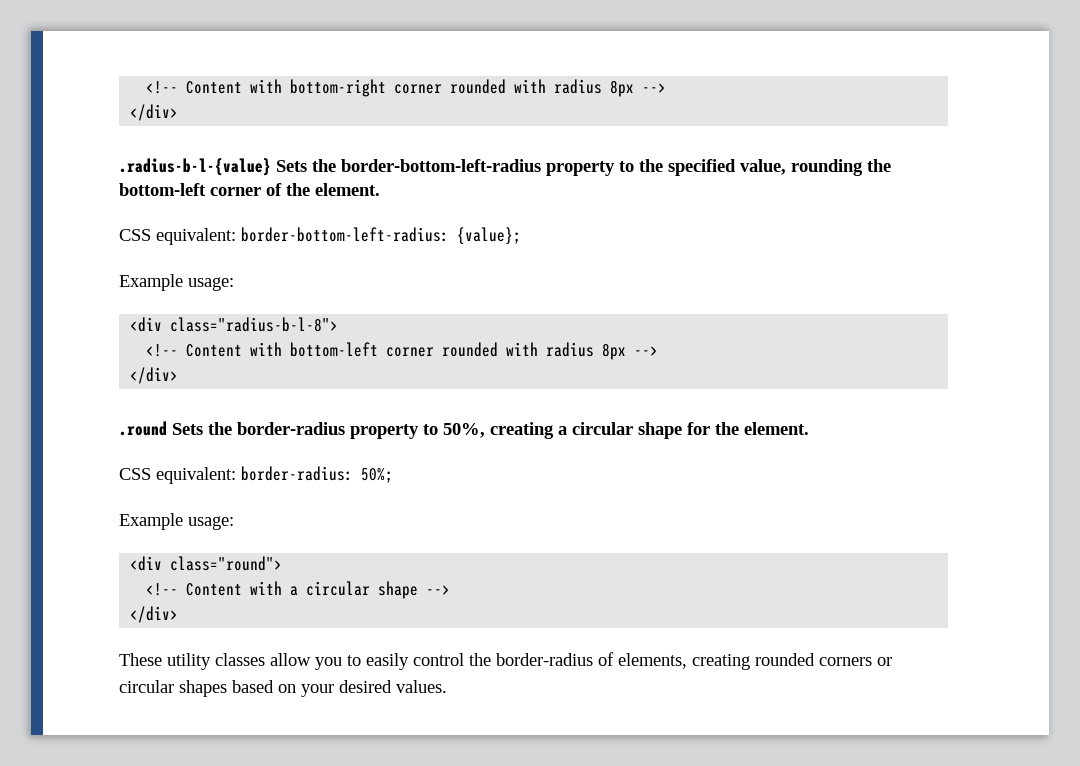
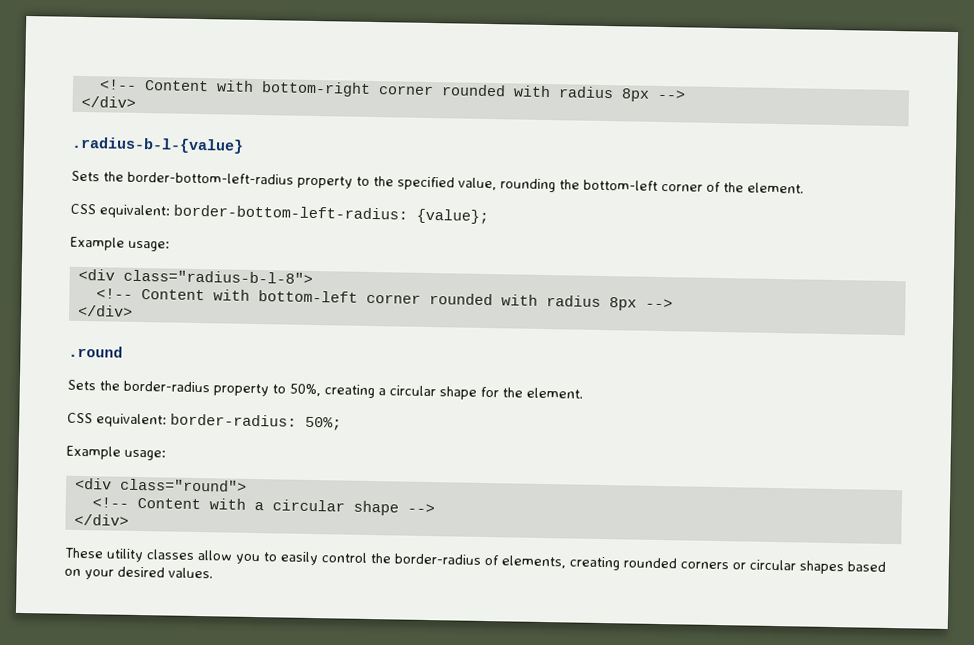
- .radius-b-l-{value} Sets the border-bottom-left-radius property to the specified value, rounding the bottom-left corner of the element.
+ .radius-b-l-{value}
+ Sets the border-bottom-left-radius property to the specified value, rounding the bottom-left corner of the element.
- .round Sets the border-radius property to 50%, creating a circular shape for the element.
+ .round
+ Sets the border-radius property to 50%, creating a circular shape for the element.

